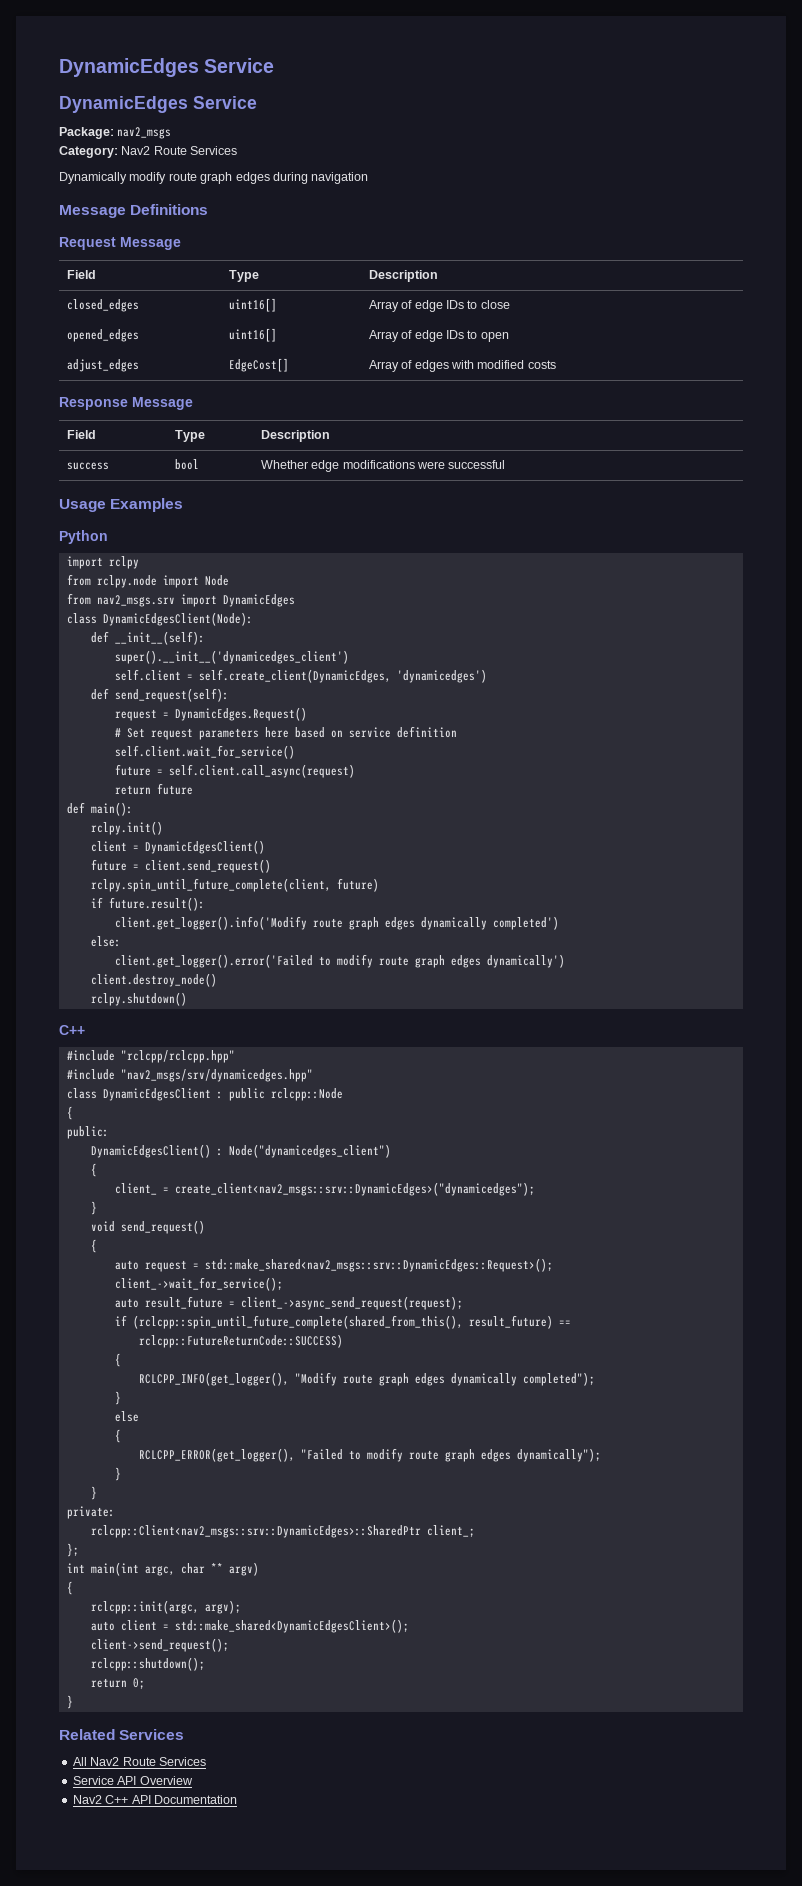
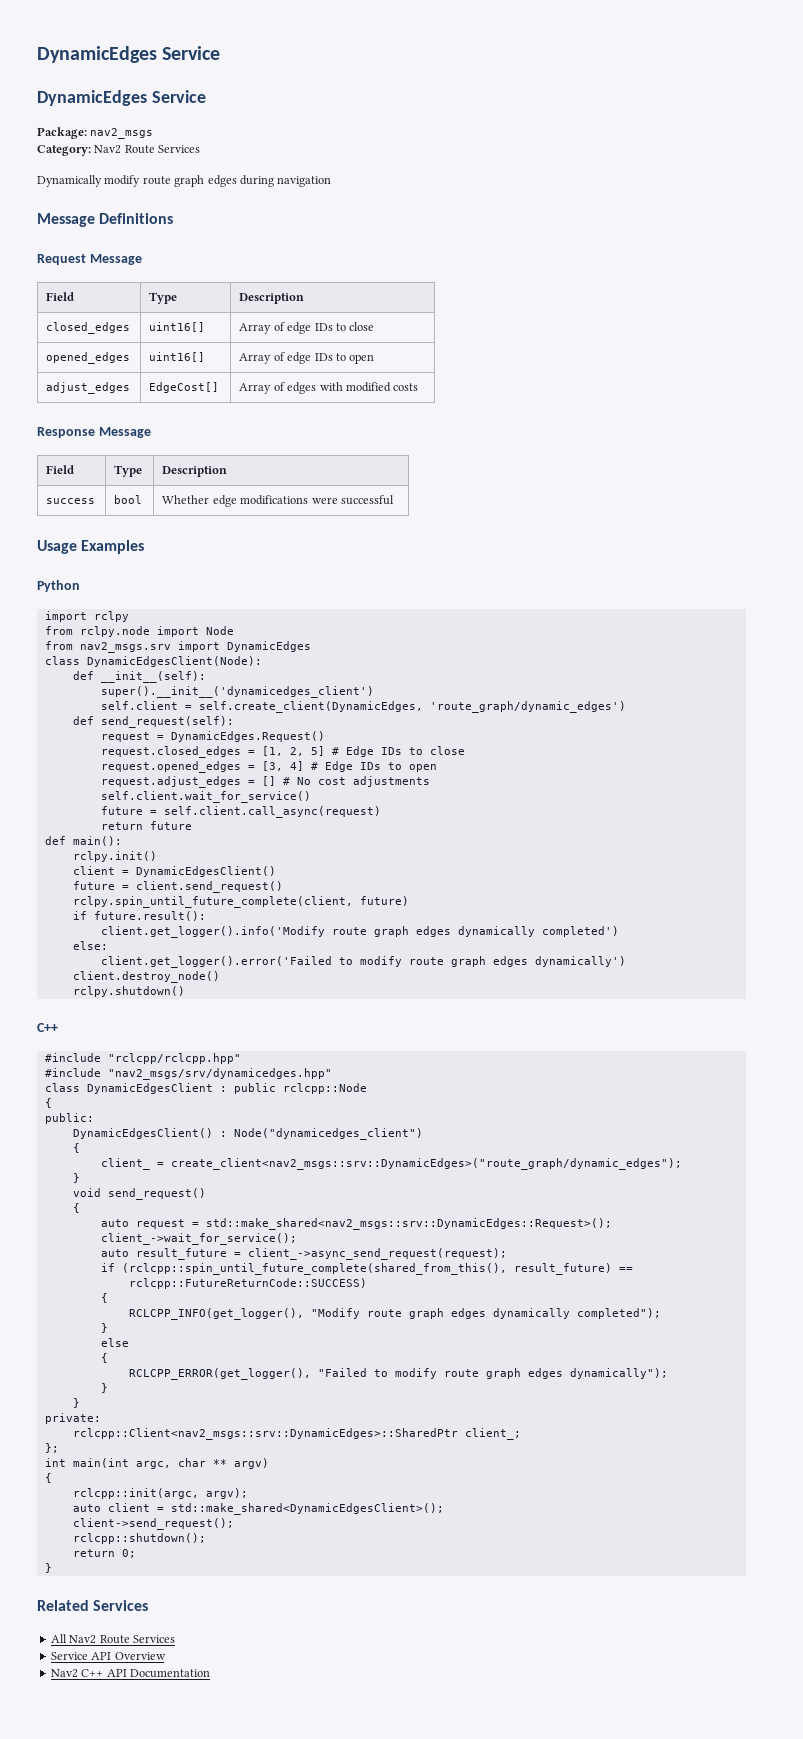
- self.client = self.create_client(DynamicEdges, 'dynamicedges')
+ self.client = self.create_client(DynamicEdges, 'route_graph/dynamic_edges')
- # Set request parameters here based on service definition
+ request.closed_edges = [1, 2, 5] # Edge IDs to close
+ request.opened_edges = [3, 4] # Edge IDs to open
+ request.adjust_edges = [] # No cost adjustments
- client_ = create_client<nav2_msgs::srv::DynamicEdges>("dynamicedges");
+ client_ = create_client<nav2_msgs::srv::DynamicEdges>("route_graph/dynamic_edges");

